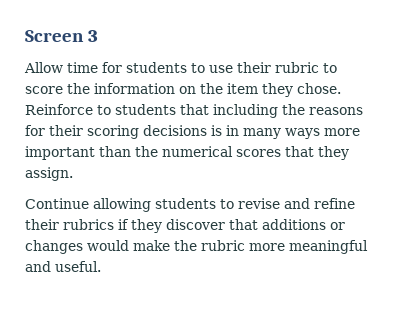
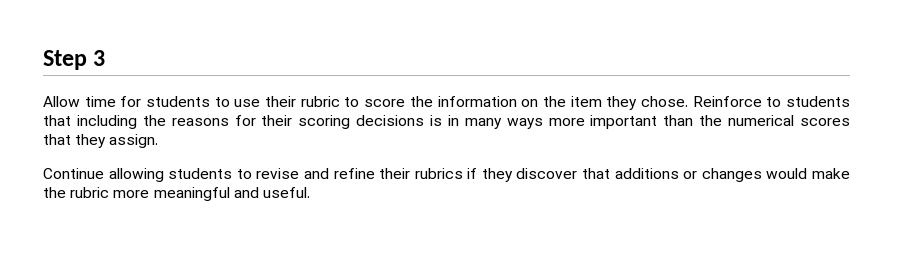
- Screen 3
+ Step 3

